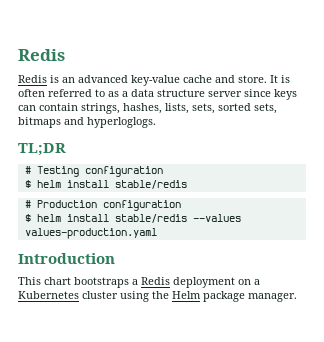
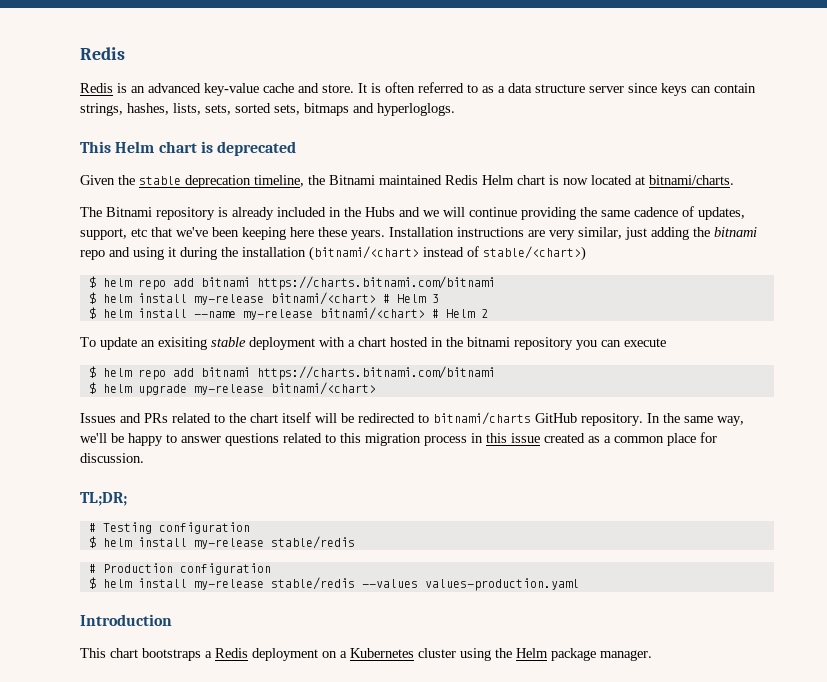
- TL;DR
+ This Helm chart is deprecated
+ Given the stable deprecation timeline, the Bitnami maintained Redis Helm chart is now located at bitnami/charts.
+ The Bitnami repository is already included in the Hubs and we will continue providing the same cadence of updates, support, etc that we've been keeping here these years. Installation instructions are very similar, just adding the bitnami repo and using it during the installation (bitnami/<chart> instead of stable/<chart>)
+ $ helm repo add bitnami https://charts.bitnami.com/bitnami
+ $ helm install my-release bitnami/<chart> # Helm 3
+ $ helm install --name my-release bitnami/<chart> # Helm 2
+ To update an exisiting stable deployment with a chart hosted in the bitnami repository you can execute
+ $ helm repo add bitnami https://charts.bitnami.com/bitnami
+ $ helm upgrade my-release bitnami/<chart>
+ Issues and PRs related to the chart itself will be redirected to bitnami/charts GitHub repository. In the same way, we'll be happy to answer questions related to this migration process in this issue created as a common place for discussion.
+ TL;DR;
  # Testing configuration
- $ helm install stable/redis
+ $ helm install my-release stable/redis
- $ helm install stable/redis --values values-production.yaml
+ $ helm install my-release stable/redis --values values-production.yaml

